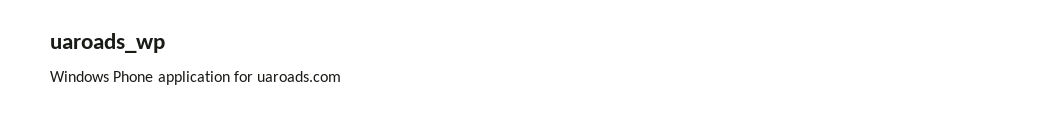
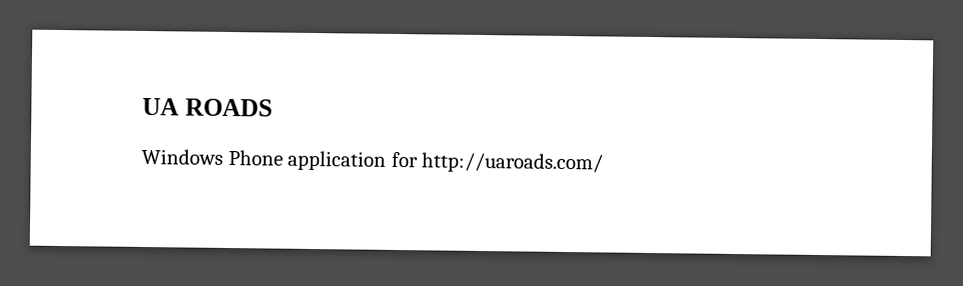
- uaroads_wp
+ UA ROADS
- Windows Phone application for uaroads.com
+ Windows Phone application for http://uaroads.com/

